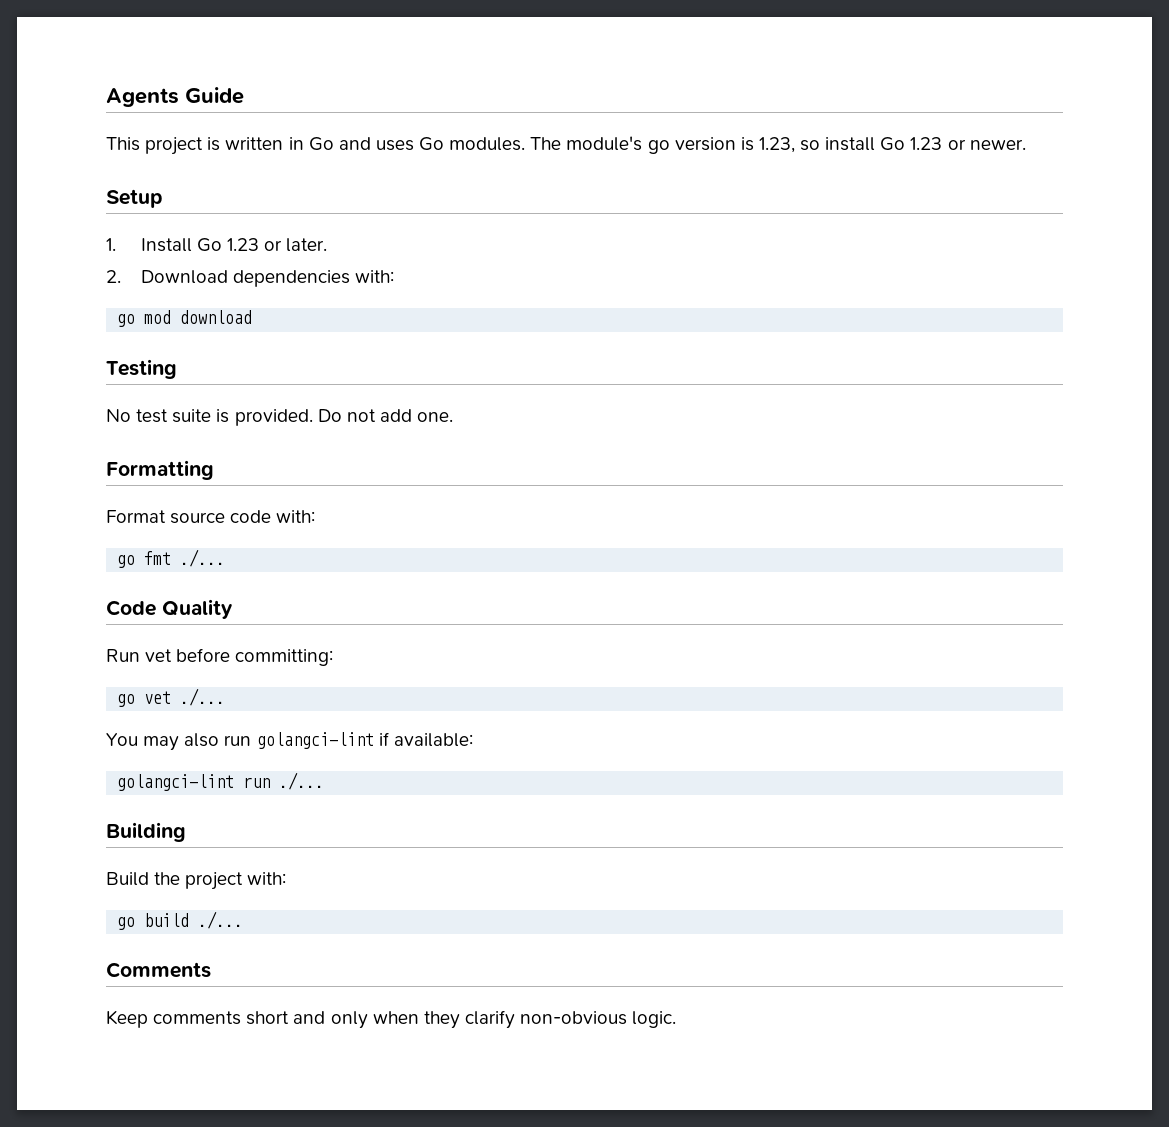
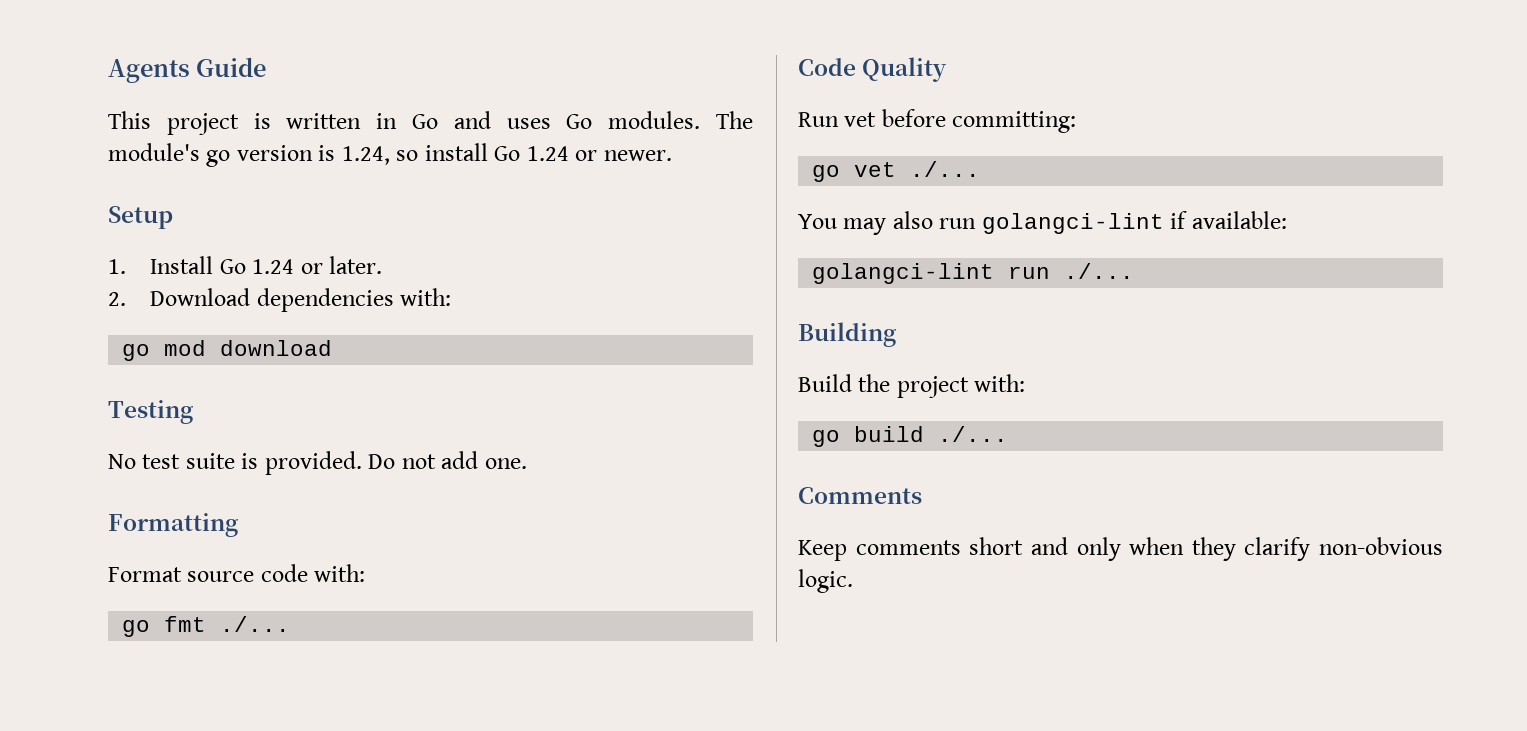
- The module's go version is 1.23, so install Go 1.23 or newer.
+ The module's go version is 1.24, so install Go 1.24 or newer.
- 1. Install Go 1.23 or later.
+ 1. Install Go 1.24 or later.

